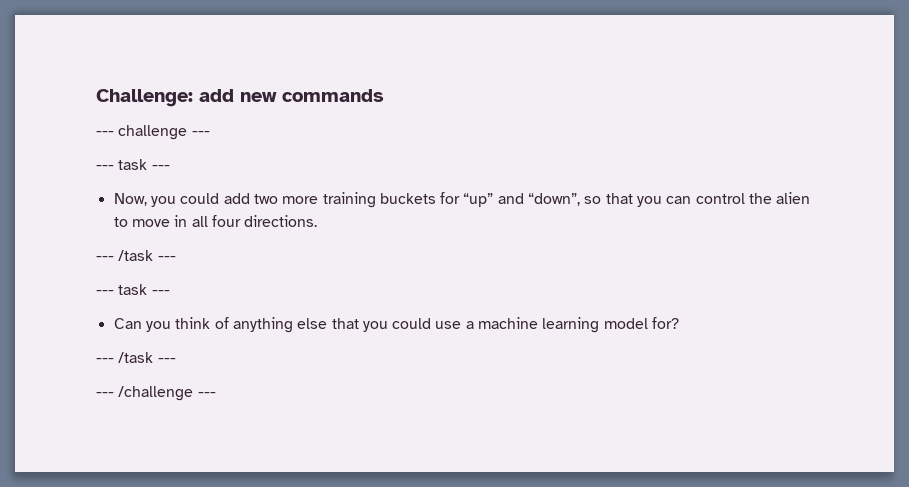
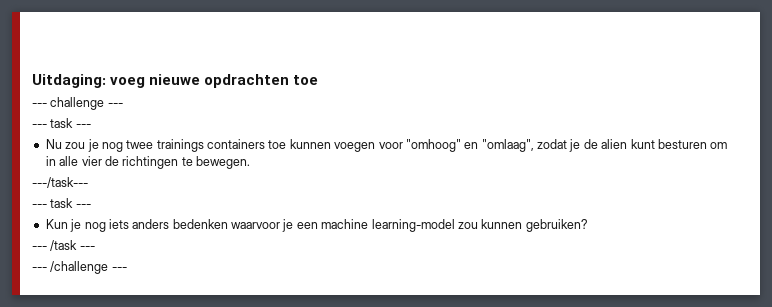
- Challenge: add new commands
+ Uitdaging: voeg nieuwe opdrachten toe
- Now, you could add two more training buckets for “up” and “down”, so that you can control the alien to move in all four directions.
- --- /task ---
+ Nu zou je nog twee trainings containers toe kunnen voegen voor "omhoog" en "omlaag", zodat je de alien kunt besturen om in alle vier de richtingen te bewegen.
+ ---/task---
  --- task ---
- Can you think of anything else that you could use a machine learning model for?
+ Kun je nog iets anders bedenken waarvoor je een machine learning-model zou kunnen gebruiken?

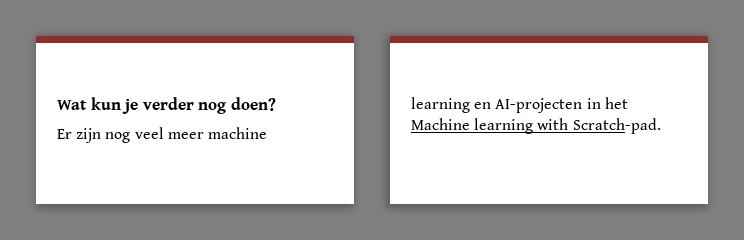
- Uitdaging: voeg nieuwe opdrachten toe
- --- challenge ---
- --- task ---
- Nu zou je nog twee trainings containers toe kunnen voegen voor "omhoog" en "omlaag", zodat je de alien kunt besturen om in alle vier de richtingen te bewegen.
- ---/task---
- --- task ---
- Kun je nog iets anders bedenken waarvoor je een machine learning-model zou kunnen gebruiken?
- --- /task ---
- --- /challenge ---
+ Wat kun je verder nog doen?
+ Er zijn nog veel meer machine learning en AI-projecten in het Machine learning with Scratch-pad.

